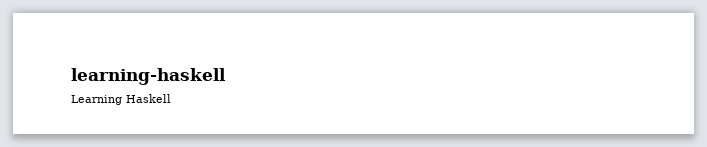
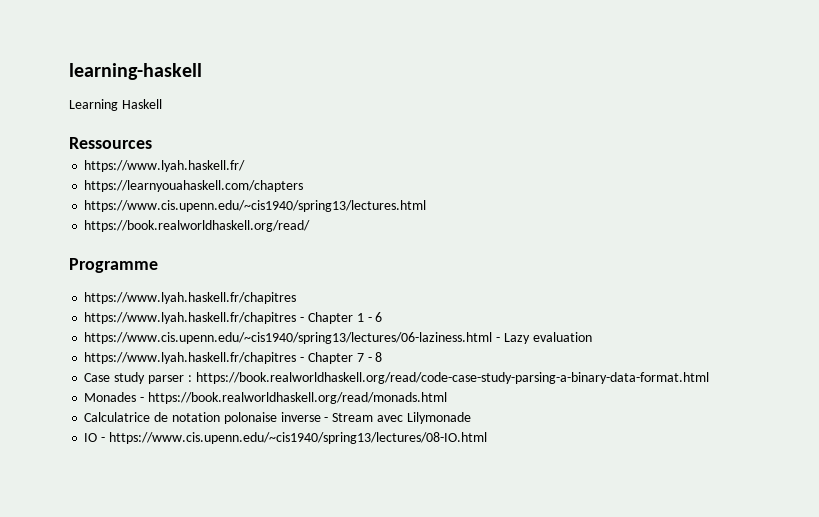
+ Ressources
+ https://www.lyah.haskell.fr/
+ https://learnyouahaskell.com/chapters
+ https://www.cis.upenn.edu/~cis1940/spring13/lectures.html
+ https://book.realworldhaskell.org/read/
+ Programme
+ https://www.lyah.haskell.fr/chapitres
+ https://www.lyah.haskell.fr/chapitres - Chapter 1 - 6
+ https://www.cis.upenn.edu/~cis1940/spring13/lectures/06-laziness.html - Lazy evaluation
+ https://www.lyah.haskell.fr/chapitres - Chapter 7 - 8
+ Case study parser : https://book.realworldhaskell.org/read/code-case-study-parsing-a-binary-data-format.html
+ Monades - https://book.realworldhaskell.org/read/monads.html
+ Calculatrice de notation polonaise inverse - Stream avec Lilymonade
+ IO - https://www.cis.upenn.edu/~cis1940/spring13/lectures/08-IO.html

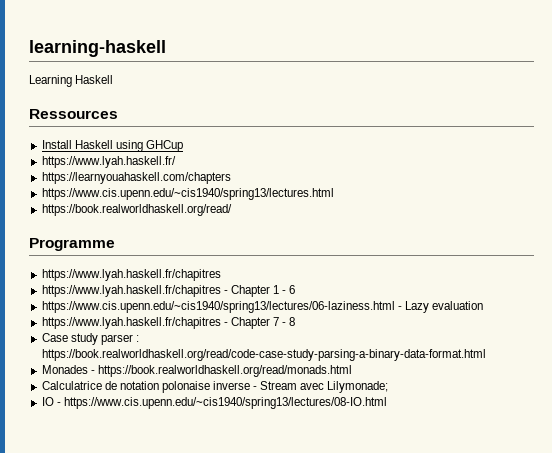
+ Install Haskell using GHCup
- Calculatrice de notation polonaise inverse - Stream avec Lilymonade
+ Calculatrice de notation polonaise inverse - Stream avec Lilymonade;

